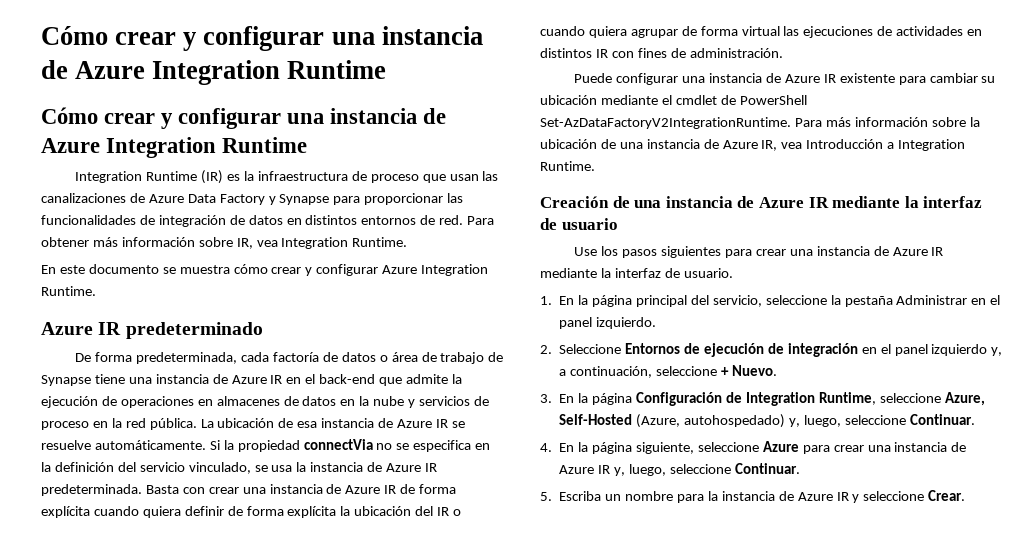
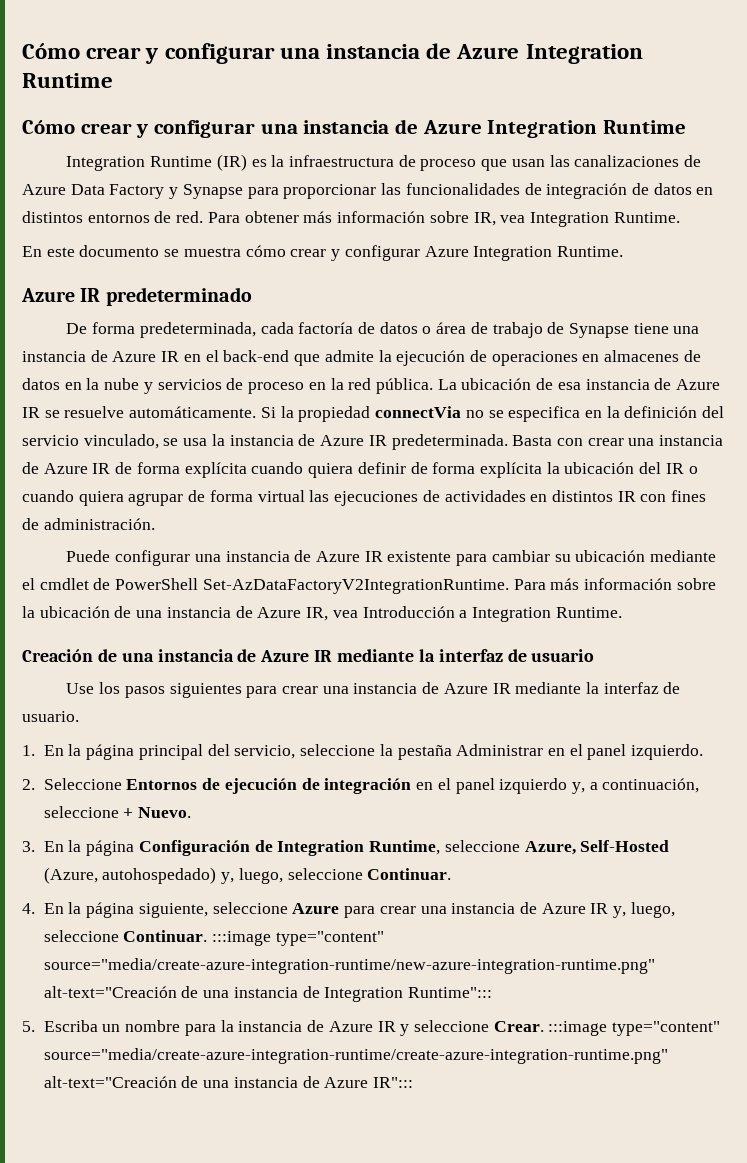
- 4. En la página siguiente, seleccione Azure para crear una instancia de Azure IR y, luego, seleccione Continuar.
+ 4. En la página siguiente, seleccione Azure para crear una instancia de Azure IR y, luego, seleccione Continuar. :::image type="content" source="media/create-azure-integration-runtime/new-azure-integration-runtime.png" alt-text="Creación de una instancia de Integration Runtime":::
- 5. Escriba un nombre para la instancia de Azure IR y seleccione Crear.
+ 5. Escriba un nombre para la instancia de Azure IR y seleccione Crear. :::image type="content" source="media/create-azure-integration-runtime/create-azure-integration-runtime.png" alt-text="Creación de una instancia de Azure IR":::

